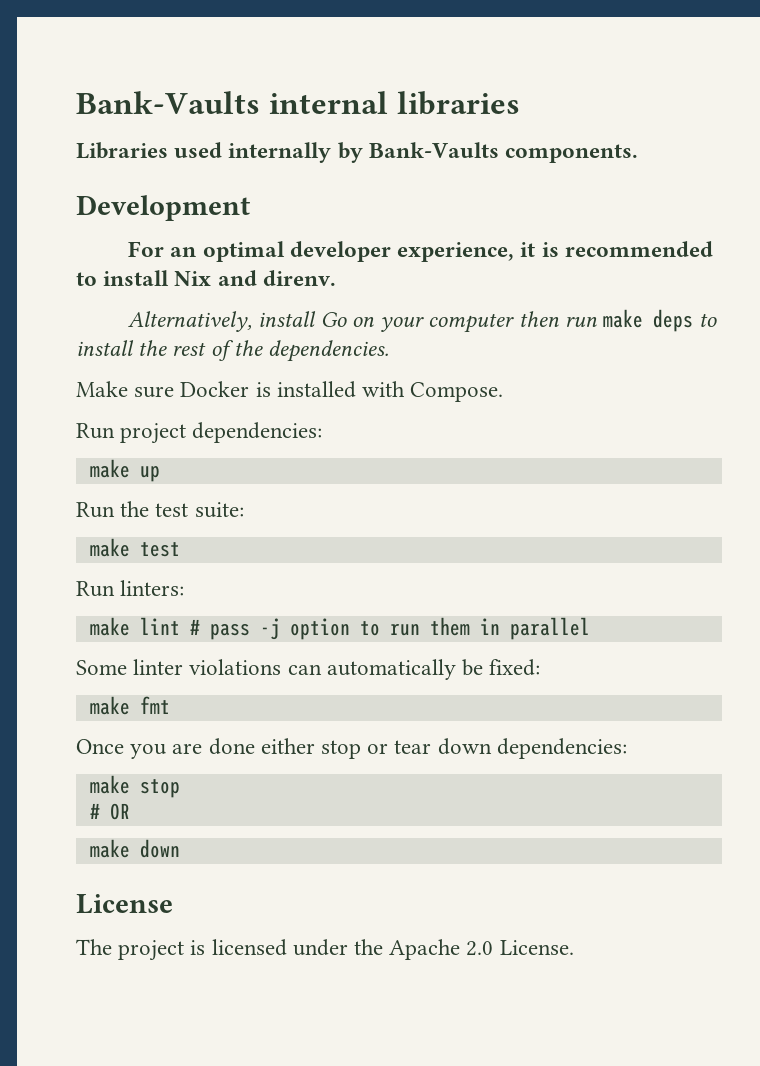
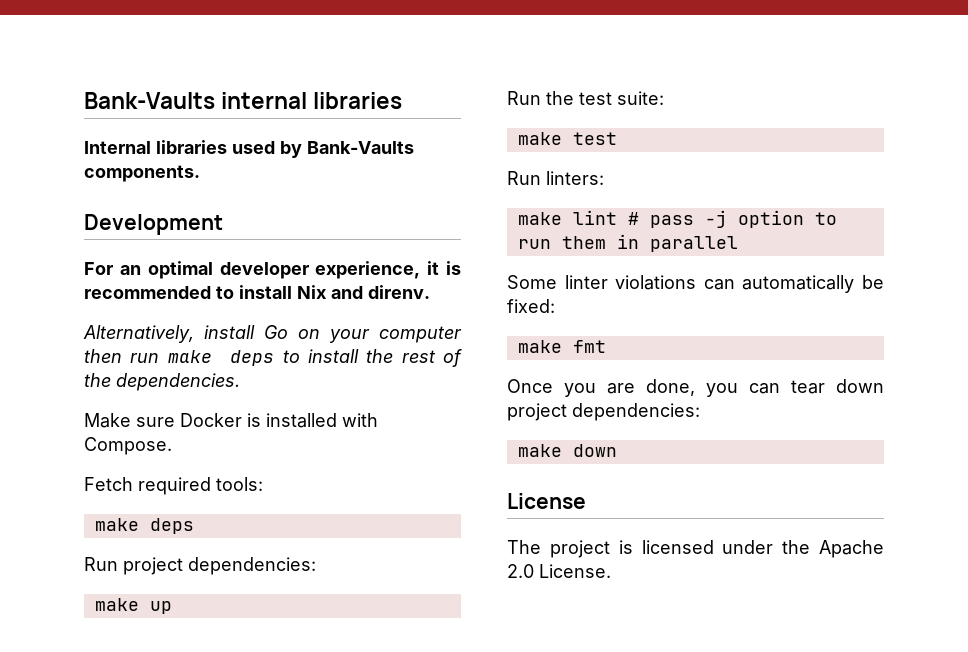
- Libraries used internally by Bank-Vaults components.
+ Internal libraries used by Bank-Vaults components.
+ Fetch required tools:
+ make deps
- Once you are done either stop or tear down dependencies:
- make stop
- # OR
+ Once you are done, you can tear down project dependencies:

